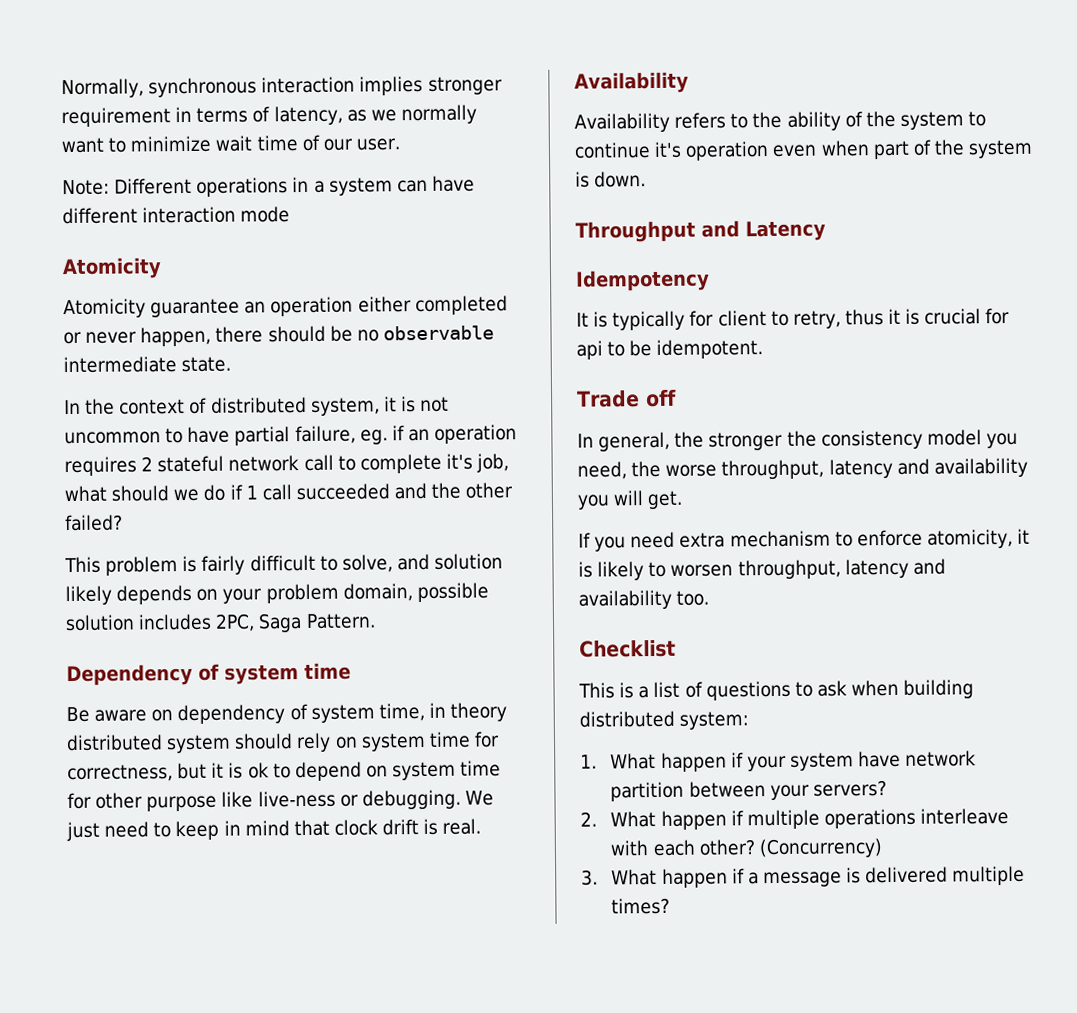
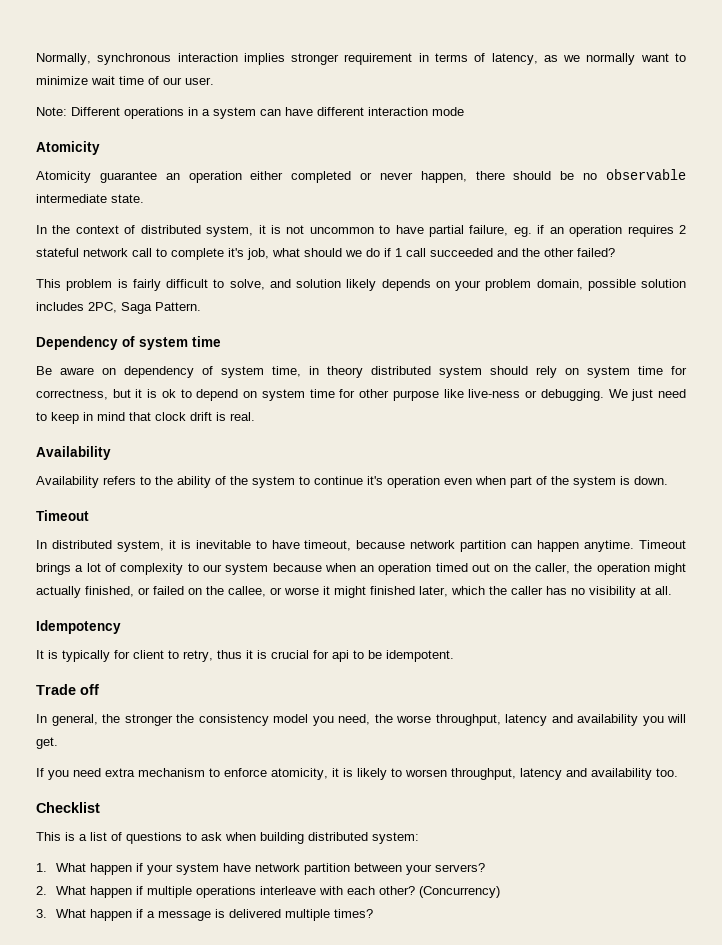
  Availability refers to the ability of the system to continue it's operation even when part of the system is down.
- Throughput and Latency
+ Timeout
+ In distributed system, it is inevitable to have timeout, because network partition can happen anytime. Timeout brings a lot of complexity to our system because when an operation timed out on the caller, the operation might actually finished, or failed on the callee, or worse it might finished later, which the caller has no visibility at all.

